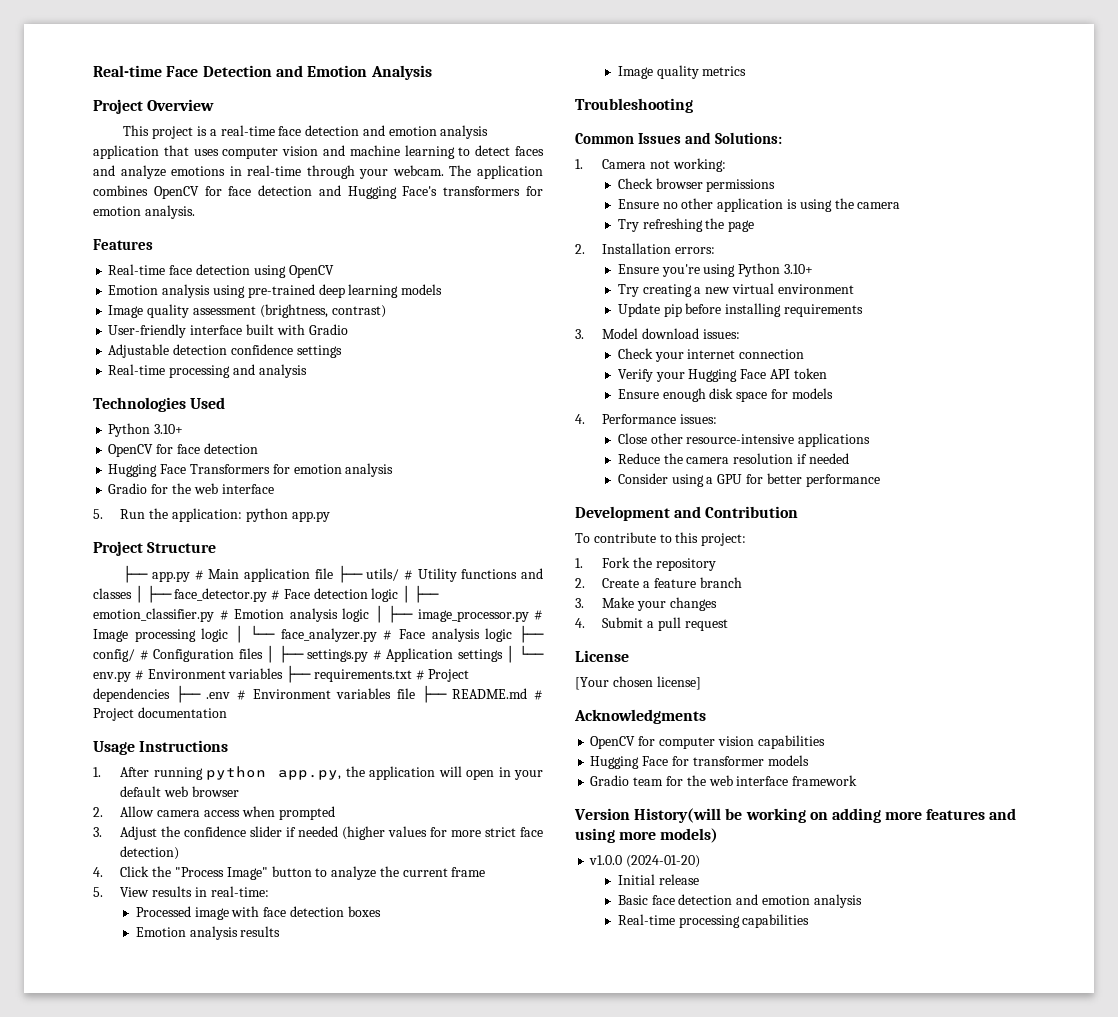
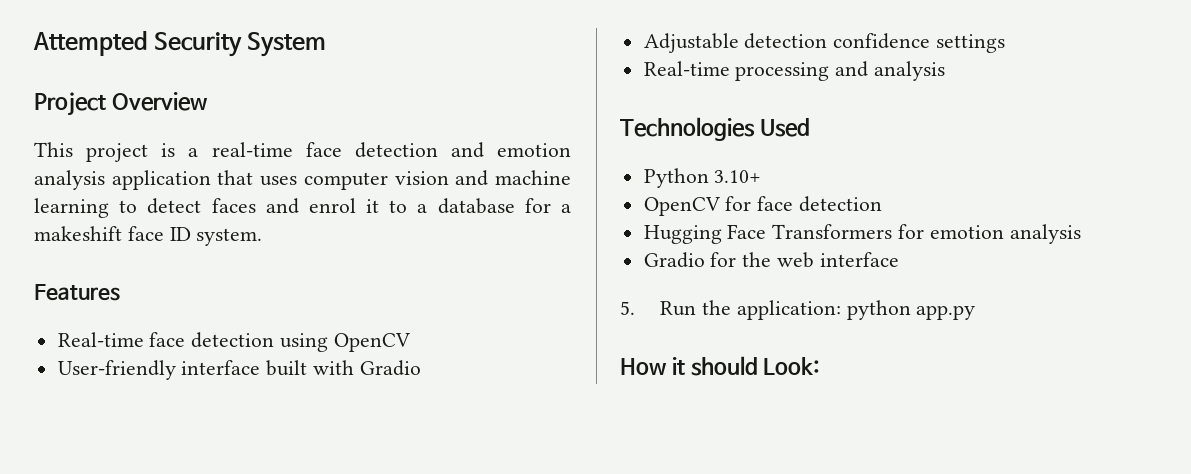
- Real-time Face Detection and Emotion Analysis
+ Attempted Security System
- This project is a real-time face detection and emotion analysis application that uses computer vision and machine learning to detect faces and analyze emotions in real-time through your webcam. The application combines OpenCV for face detection and Hugging Face's transformers for emotion analysis.
+ This project is a real-time face detection and emotion analysis application that uses computer vision and machine learning to detect faces and enrol it to a database for a makeshift face ID system.
- Emotion analysis using pre-trained deep learning models
- Image quality assessment (brightness, contrast)
- Project Structure
- ├── app.py # Main application file ├── utils/ # Utility functions and classes │ ├── face_detector.py # Face detection logic │ ├── emotion_classifier.py # Emotion analysis logic │ ├── image_processor.py # Image processing logic │ └── face_analyzer.py # Face analysis logic ├── config/ # Configuration files │ ├── settings.py # Application settings │ └── env.py # Environment variables ├── requirements.txt # Project dependencies ├── .env # Environment variables file ├── README.md # Project documentation
- Usage Instructions
- 1. After running python app.py, the application will open in your default web browser
- 2. Allow camera access when prompted
- 3. Adjust the confidence slider if needed (higher values for more strict face detection)
- 4. Click the "Process Image" button to analyze the current frame
- 5. View results in real-time:
- Processed image with face detection boxes
- Emotion analysis results
- Image quality metrics
- Troubleshooting
- Common Issues and Solutions:
- 1. Camera not working:
- Check browser permissions
- Ensure no other application is using the camera
- Try refreshing the page
- 2. Installation errors:
- Ensure you're using Python 3.10+
- Try creating a new virtual environment
- Update pip before installing requirements
- 3. Model download issues:
- Check your internet connection
- Verify your Hugging Face API token
- Ensure enough disk space for models
- 4. Performance issues:
- Close other resource-intensive applications
- Reduce the camera resolution if needed
- Consider using a GPU for better performance
- Development and Contribution
- To contribute to this project:
- 1. Fork the repository
- 2. Create a feature branch
- 3. Make your changes
- 4. Submit a pull request
- License
- [Your chosen license]
- Acknowledgments
- OpenCV for computer vision capabilities
- Hugging Face for transformer models
- Gradio team for the web interface framework
- Version History(will be working on adding more features and using more models)
- v1.0.0 (2024-01-20)
- Initial release
- Basic face detection and emotion analysis
- Real-time processing capabilities
+ How it should Look:

